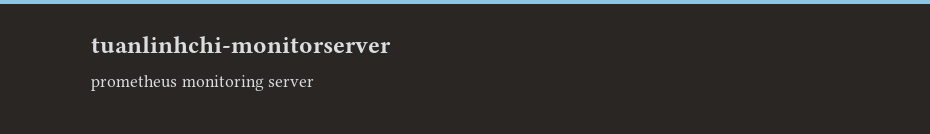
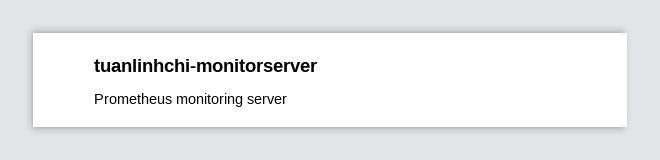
- prometheus monitoring server
+ Prometheus monitoring server

